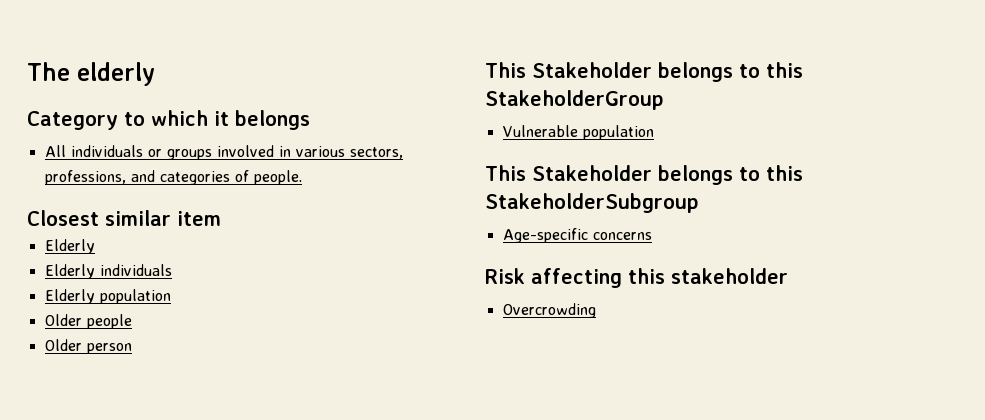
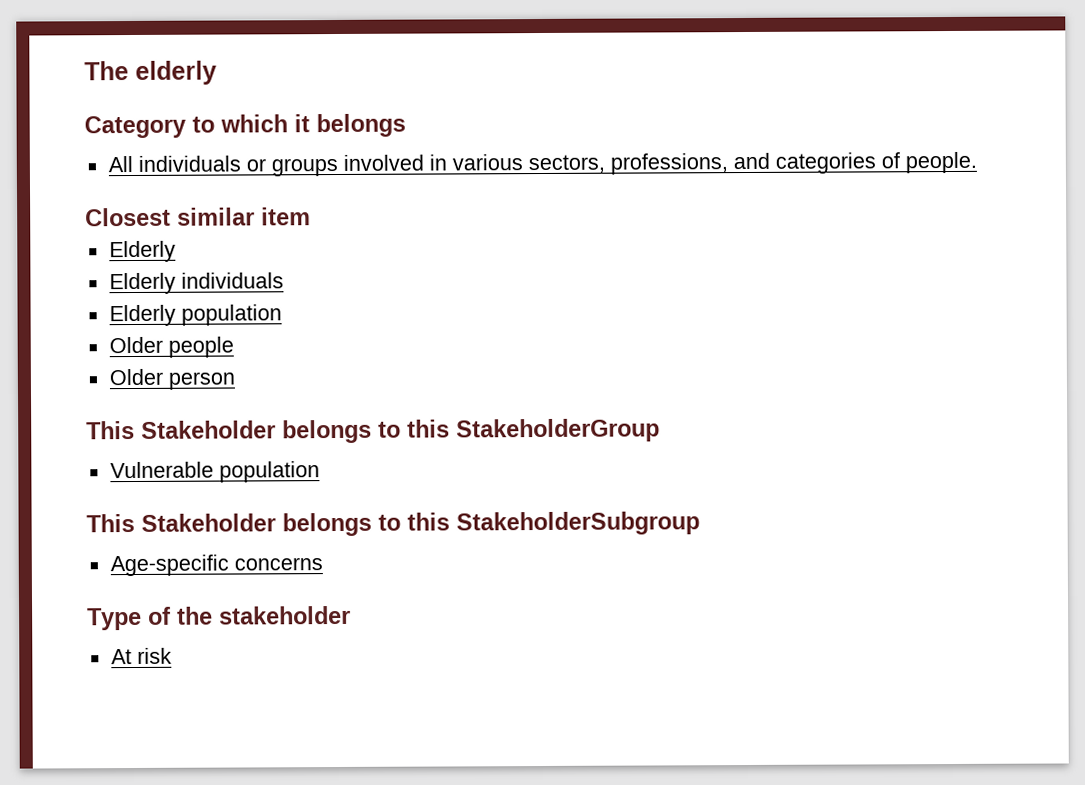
- Risk affecting this stakeholder
+ Type of the stakeholder
- Overcrowding
+ At risk

